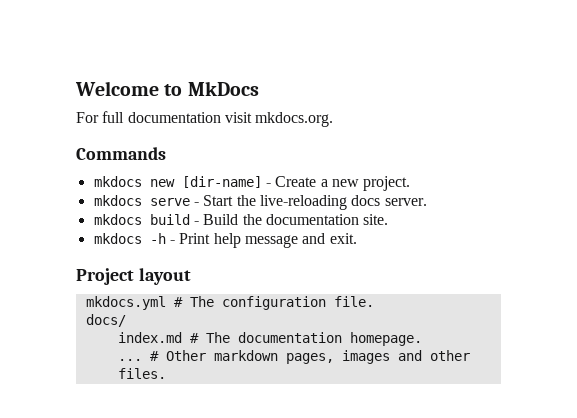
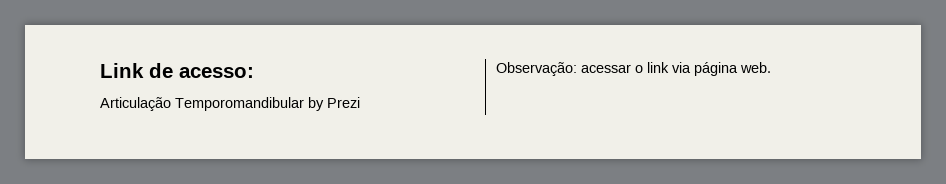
- Welcome to MkDocs
- For full documentation visit mkdocs.org.
- Commands
- mkdocs new [dir-name] - Create a new project.
- mkdocs serve - Start the live-reloading docs server.
- mkdocs build - Build the documentation site.
- mkdocs -h - Print help message and exit.
- Project layout
- mkdocs.yml # The configuration file.
- docs/
- index.md # The documentation homepage.
- ... # Other markdown pages, images and other files.
+ Link de acesso:
+ Articulação Temporomandibular by Prezi
+ Observação: acessar o link via página web.

